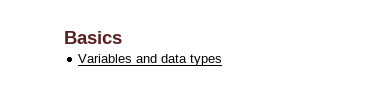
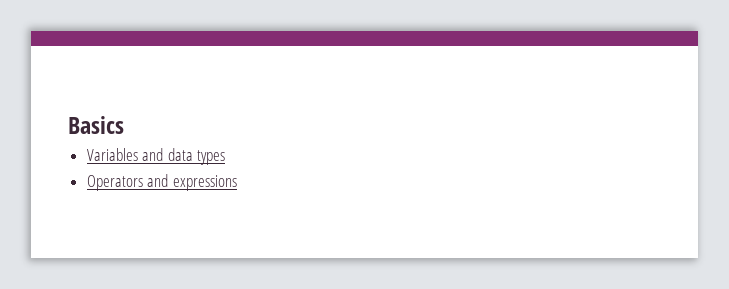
+ Operators and expressions

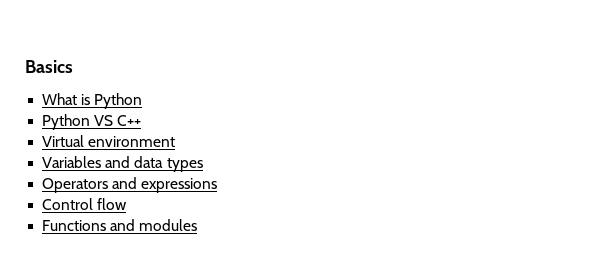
+ What is Python
+ Python VS C++
+ Virtual environment
+ Control flow
+ Functions and modules

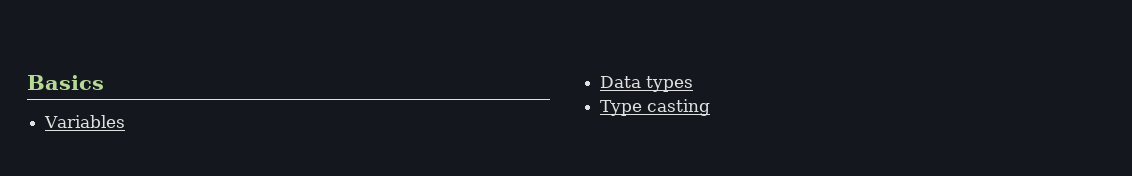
- What is Python
- Python VS C++
- Virtual environment
- Variables and data types
- Operators and expressions
- Control flow
- Functions and modules
+ Variables
+ Data types
+ Type casting

